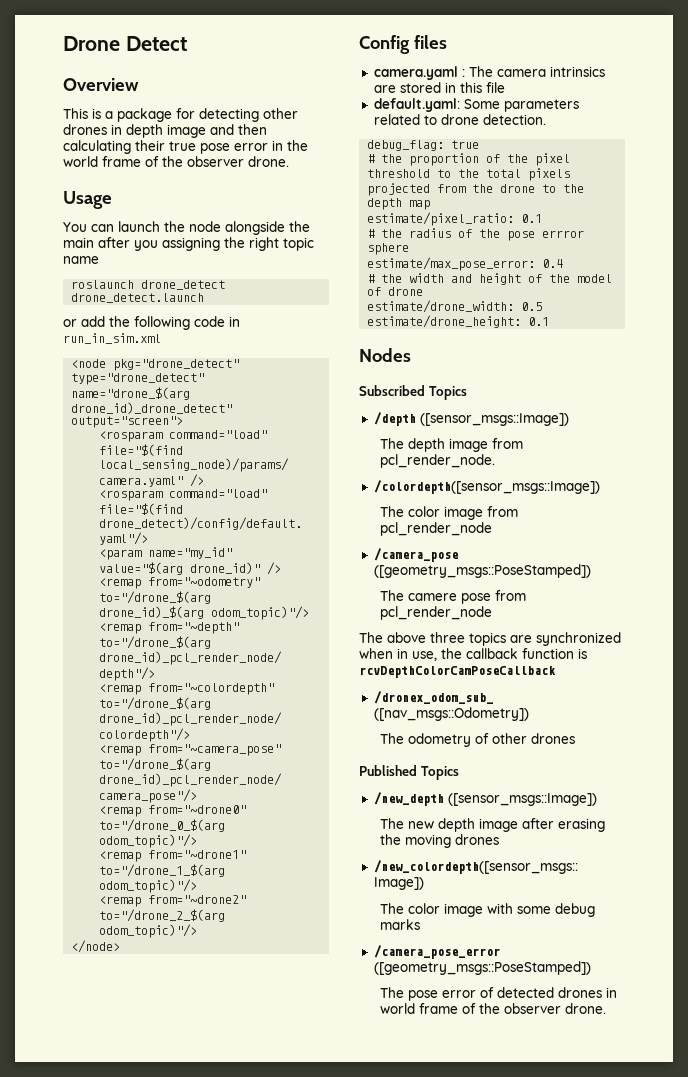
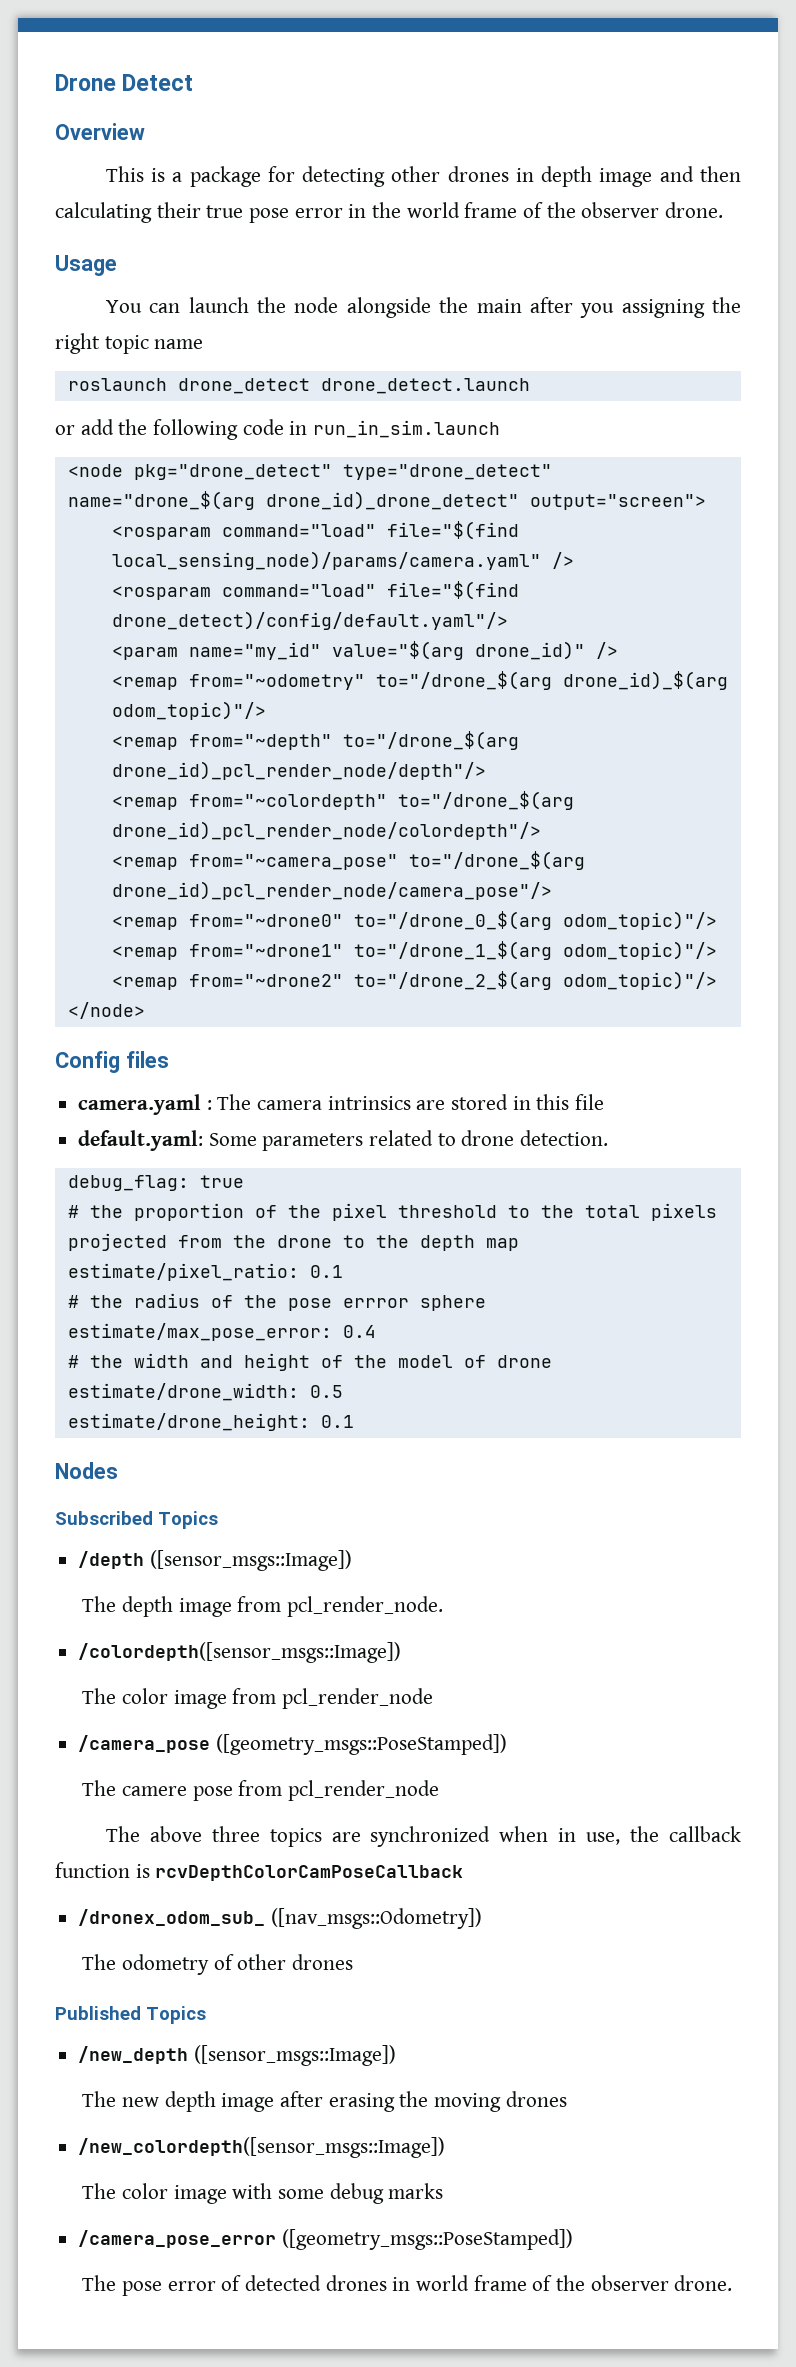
- or add the following code in run_in_sim.xml
+ or add the following code in run_in_sim.launch

